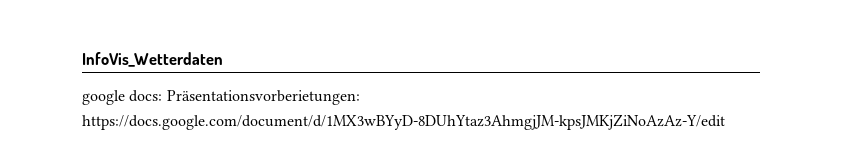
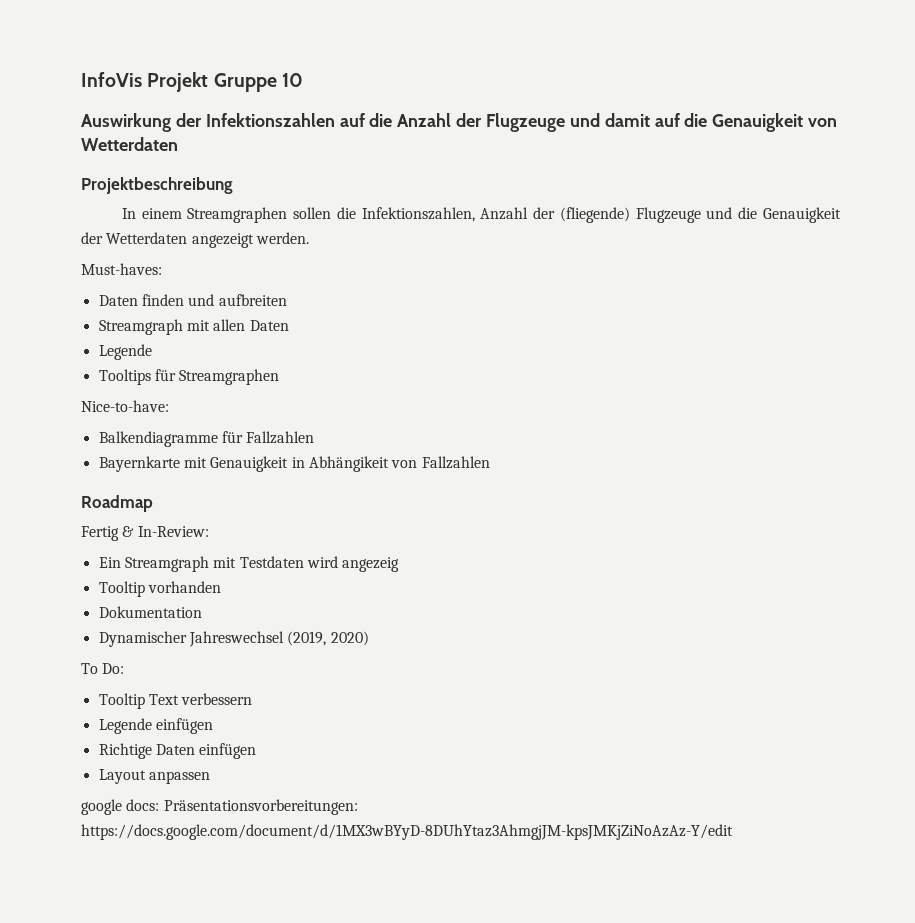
- InfoVis_Wetterdaten
+ InfoVis Projekt Gruppe 10
+ Auswirkung der Infektionszahlen auf die Anzahl der Flugzeuge und damit auf die Genauigkeit von Wetterdaten
+ Projektbeschreibung
+ In einem Streamgraphen sollen die Infektionszahlen, Anzahl der (fliegende) Flugzeuge und die Genauigkeit der Wetterdaten angezeigt werden.
+ Must-haves:
+ Daten finden und aufbreiten
+ Streamgraph mit allen Daten
+ Legende
+ Tooltips für Streamgraphen
+ Nice-to-have:
+ Balkendiagramme für Fallzahlen
+ Bayernkarte mit Genauigkeit in Abhängikeit von Fallzahlen
+ Roadmap
+ Fertig & In-Review:
+ Ein Streamgraph mit Testdaten wird angezeig
+ Tooltip vorhanden
+ Dokumentation
+ Dynamischer Jahreswechsel (2019, 2020)
+ To Do:
+ Tooltip Text verbessern
+ Legende einfügen
+ Richtige Daten einfügen
+ Layout anpassen
- google docs: Präsentationsvorberietungen: https://docs.google.com/document/d/1MX3wBYyD-8DUhYtaz3AhmgjJM-kpsJMKjZiNoAzAz-Y/edit
+ google docs: Präsentationsvorbereitungen: https://docs.google.com/document/d/1MX3wBYyD-8DUhYtaz3AhmgjJM-kpsJMKjZiNoAzAz-Y/edit

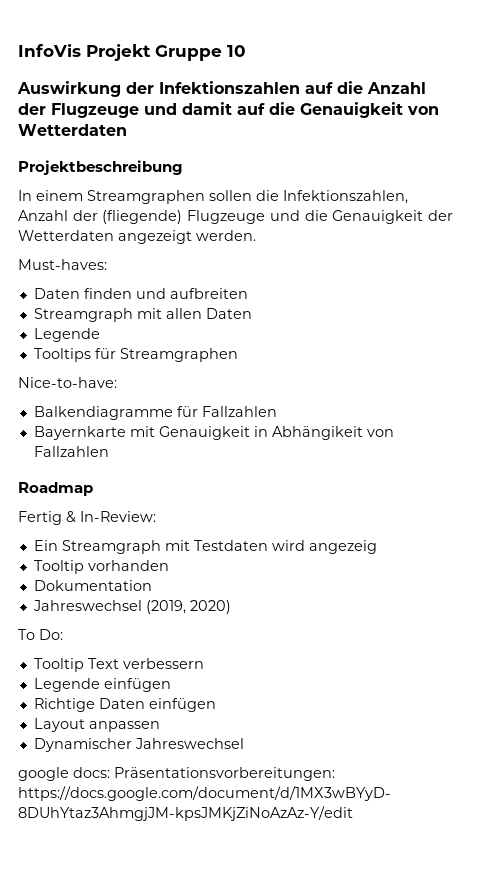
- Dynamischer Jahreswechsel (2019, 2020)
+ Jahreswechsel (2019, 2020)
+ Dynamischer Jahreswechsel

